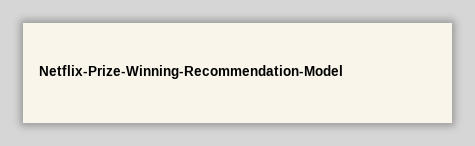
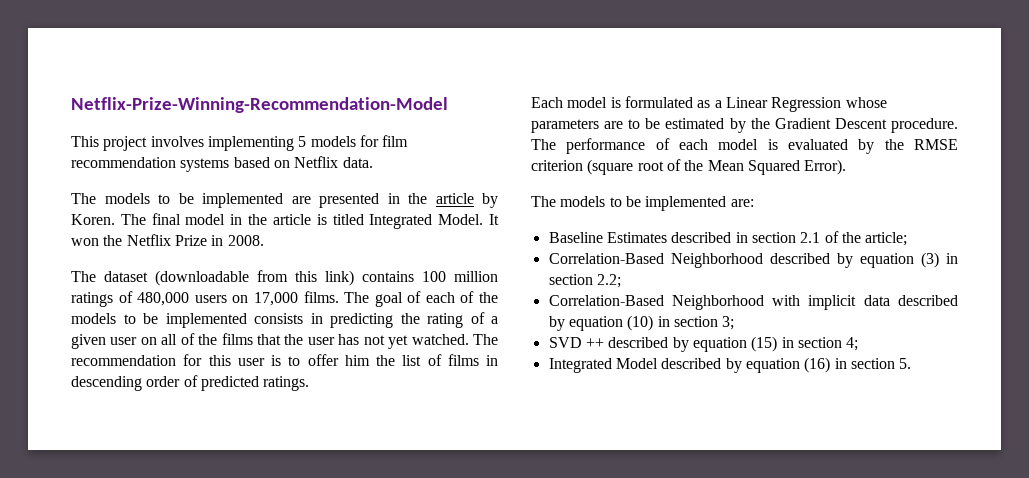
+ This project involves implementing 5 models for film recommendation systems based on Netflix data.
+ The models to be implemented are presented in the article by Koren. The final model in the article is titled Integrated Model. It won the Netflix Prize in 2008.
+ The dataset (downloadable from this link) contains 100 million ratings of 480,000 users on 17,000 films. The goal of each of the models to be implemented consists in predicting the rating of a given user on all of the films that the user has not yet watched. The recommendation for this user is to offer him the list of films in descending order of predicted ratings.
+ Each model is formulated as a Linear Regression whose parameters are to be estimated by the Gradient Descent procedure. The performance of each model is evaluated by the RMSE criterion (square root of the Mean Squared Error).
+ The models to be implemented are:
+ Baseline Estimates described in section 2.1 of the article;
+ Correlation-Based Neighborhood described by equation (3) in section 2.2;
+ Correlation-Based Neighborhood with implicit data described by equation (10) in section 3;
+ SVD ++ described by equation (15) in section 4;
+ Integrated Model described by equation (16) in section 5.

